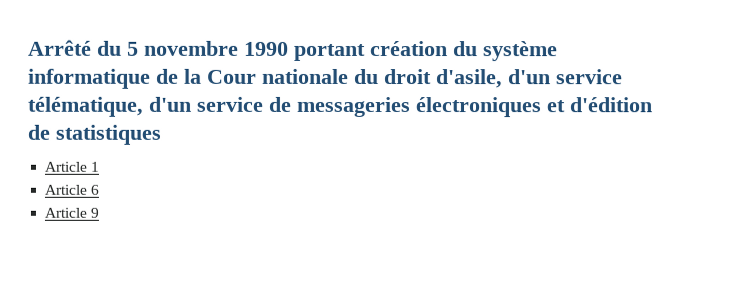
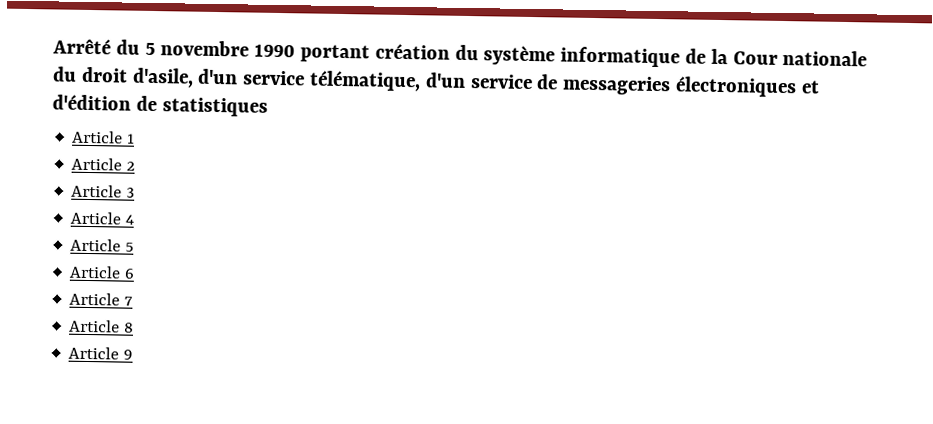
+ Article 2
+ Article 3
+ Article 4
+ Article 5
  Article 6
+ Article 7
+ Article 8

